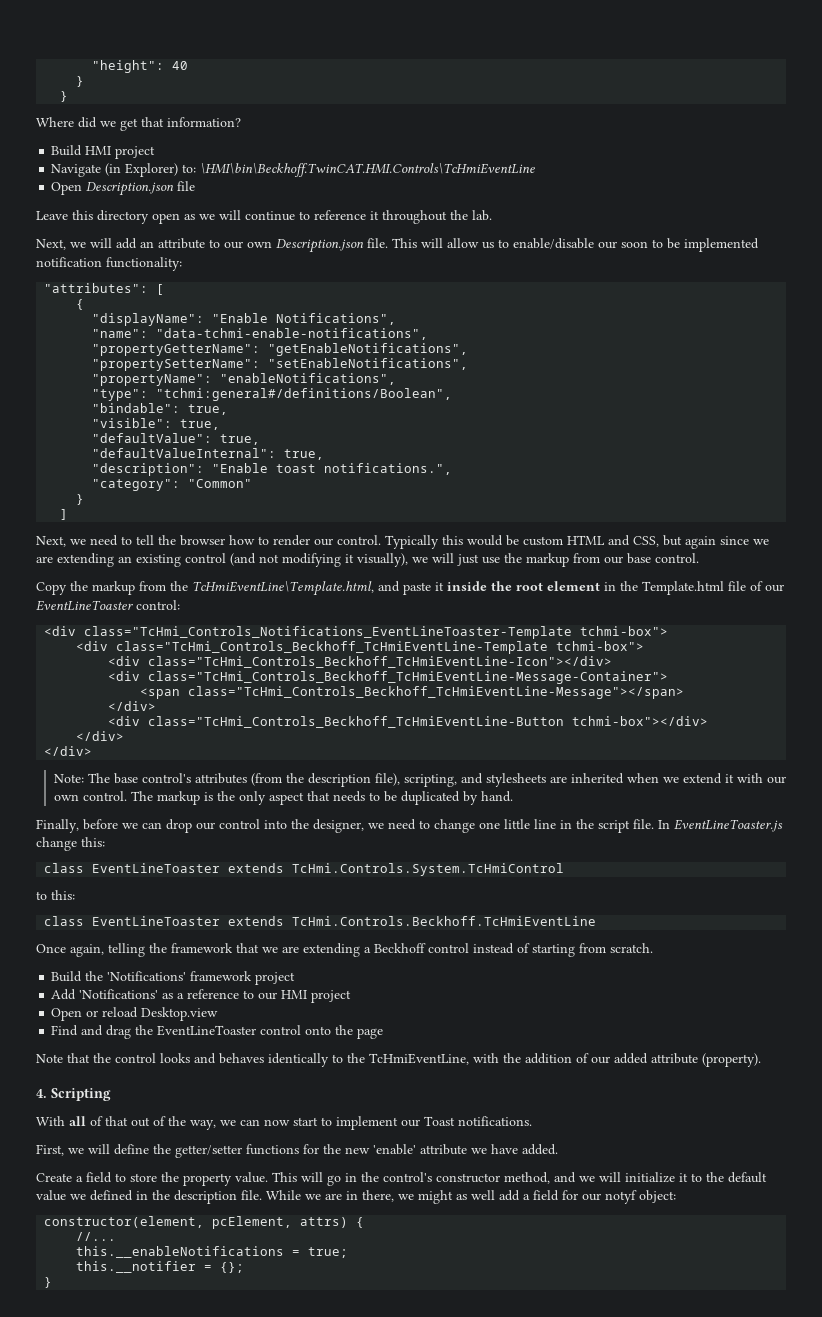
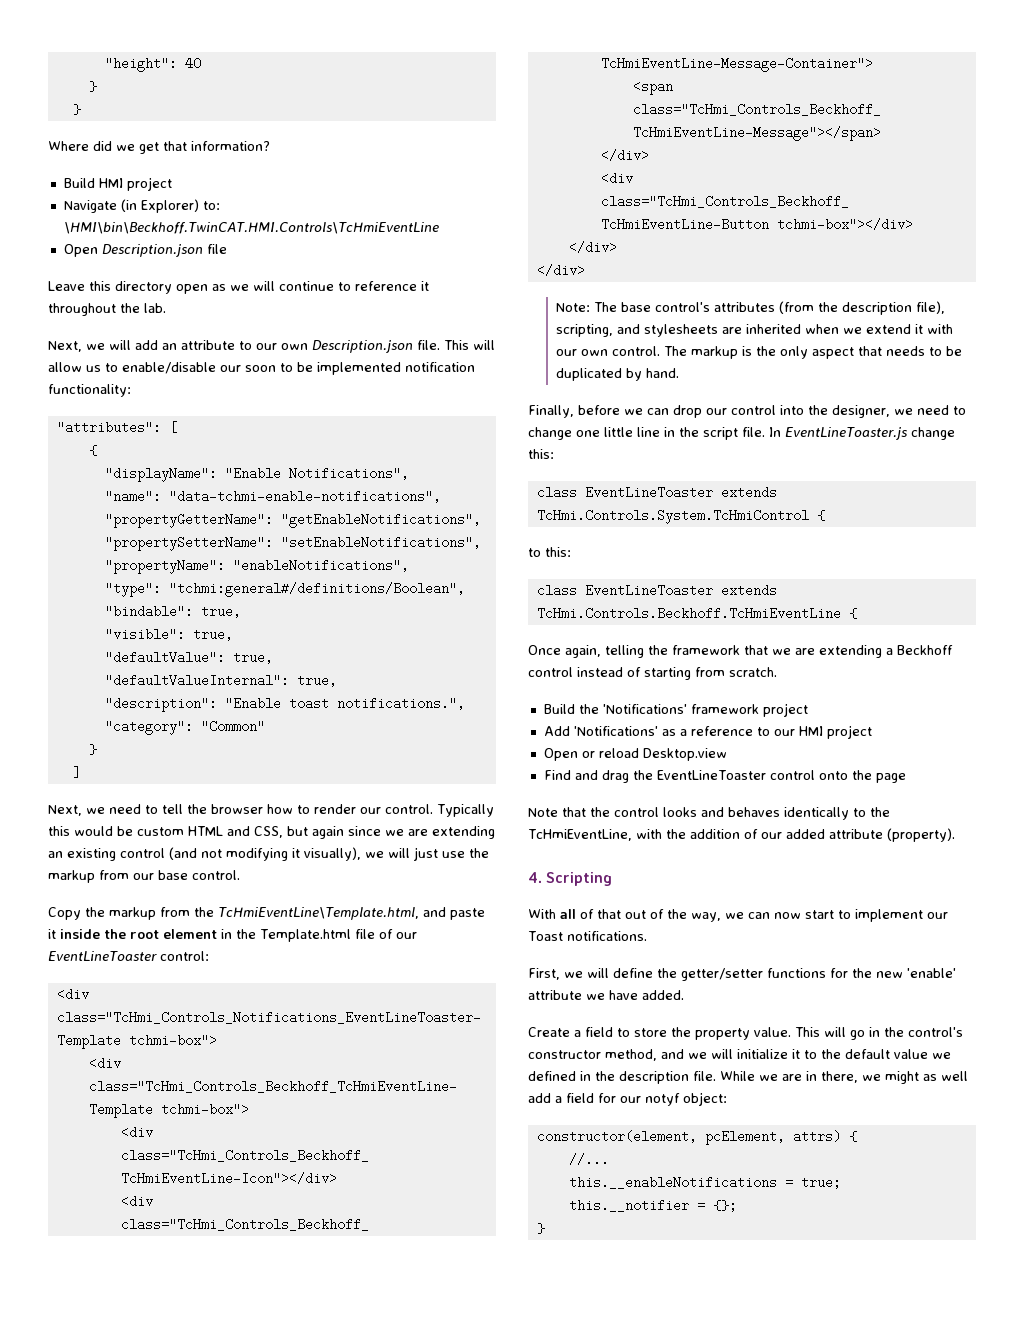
- class EventLineToaster extends TcHmi.Controls.System.TcHmiControl
+ class EventLineToaster extends TcHmi.Controls.System.TcHmiControl {
- class EventLineToaster extends TcHmi.Controls.Beckhoff.TcHmiEventLine
+ class EventLineToaster extends TcHmi.Controls.Beckhoff.TcHmiEventLine {

